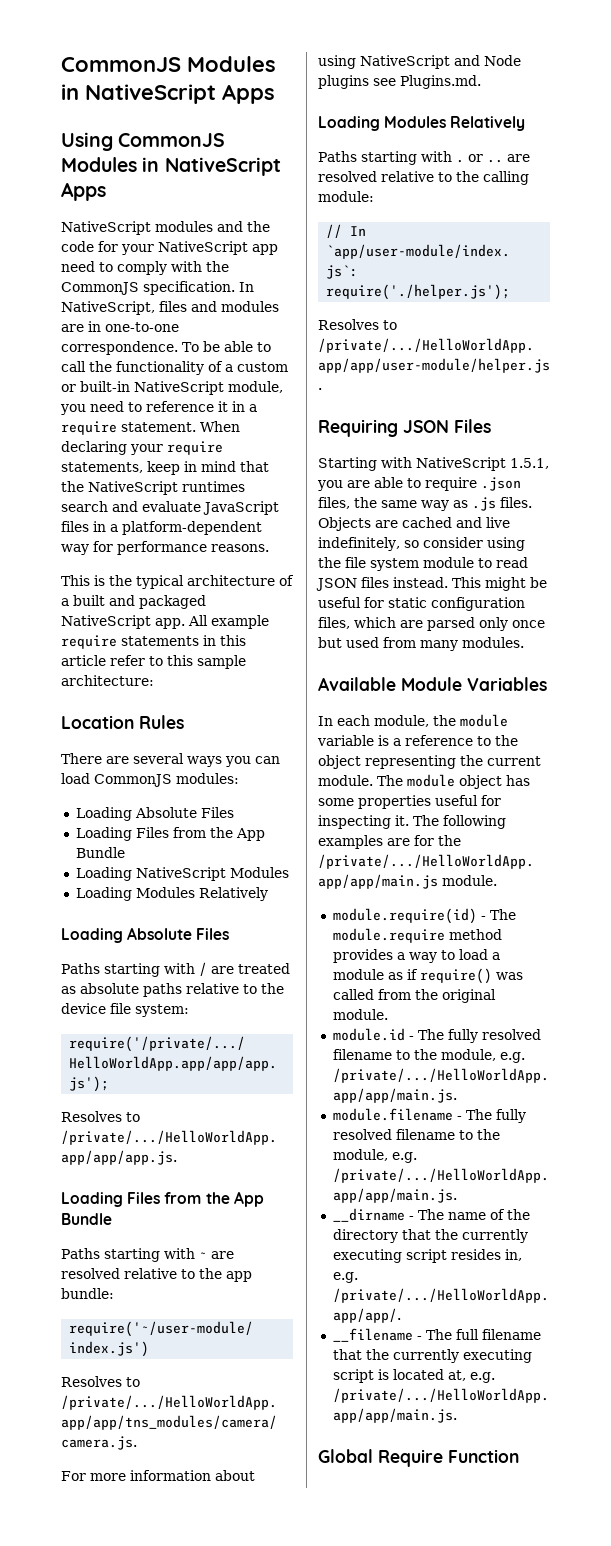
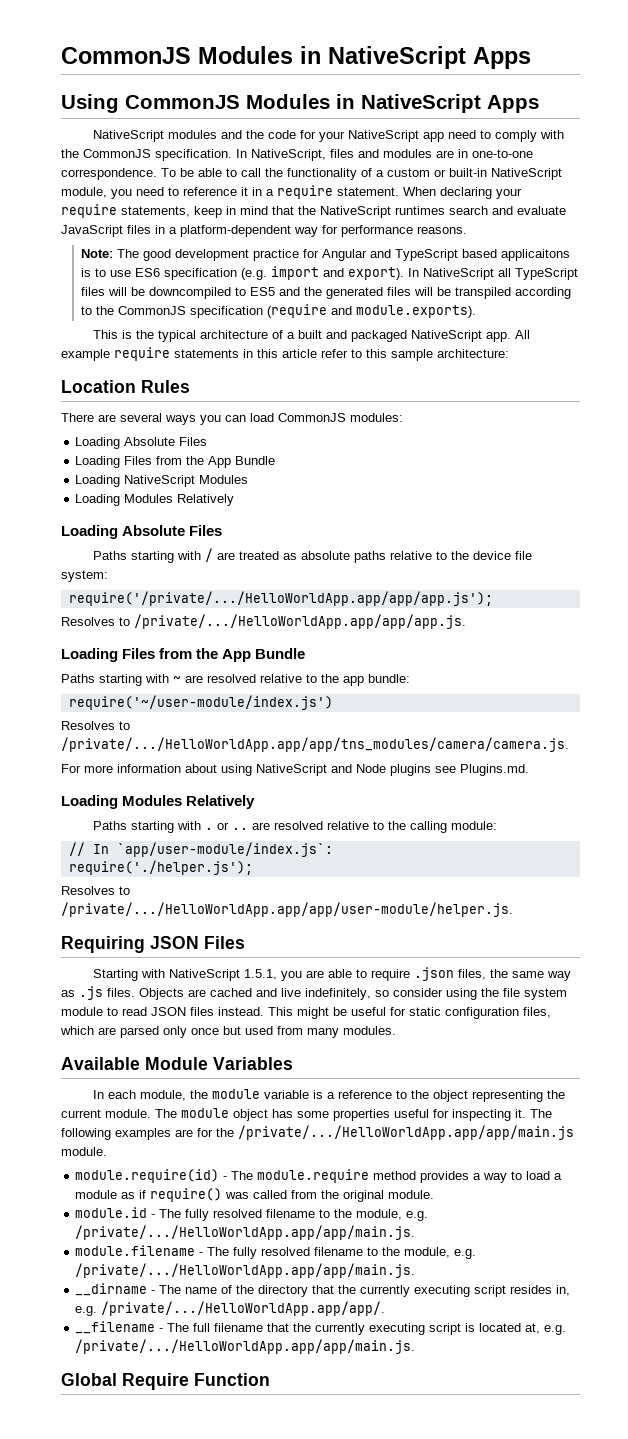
+ Note: The good development practice for Angular and TypeScript based applicaitons is to use ES6 specification (e.g. import and export). In NativeScript all TypeScript files will be downcompiled to ES5 and the generated files will be transpiled according to the CommonJS specification (require and module.exports).

